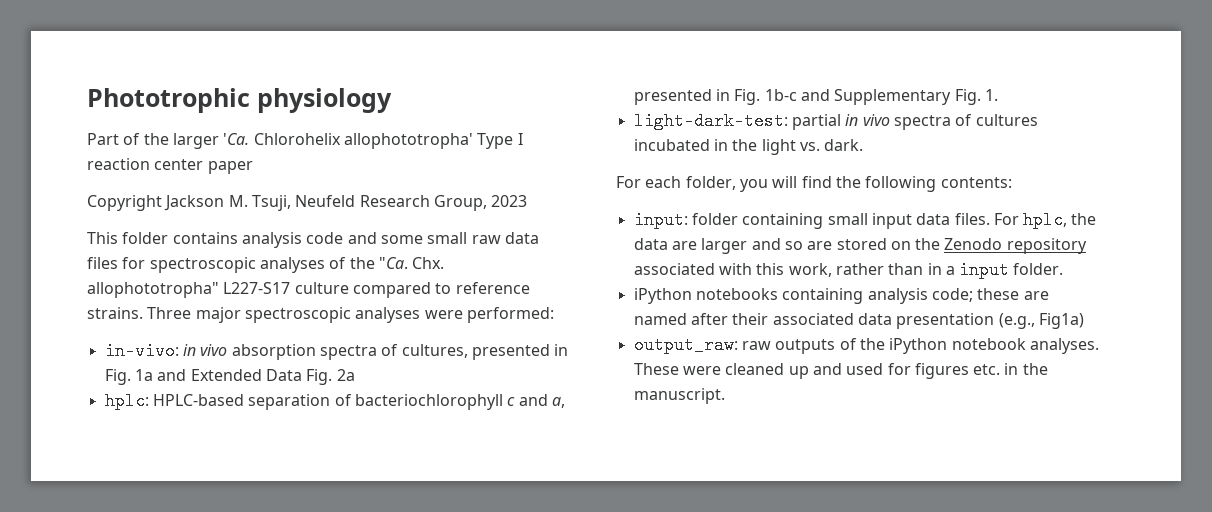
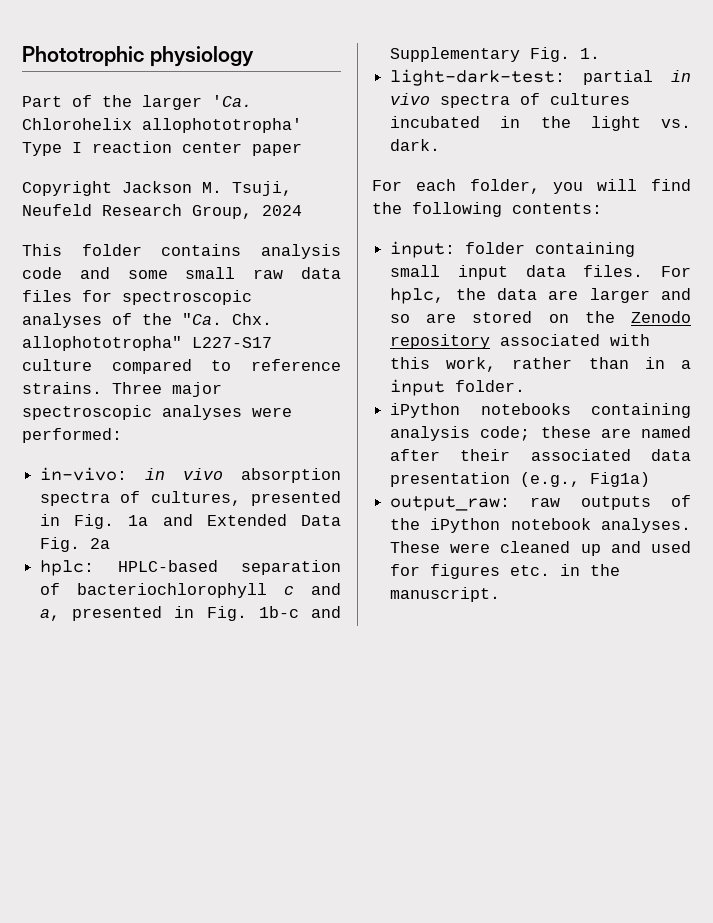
- Copyright Jackson M. Tsuji, Neufeld Research Group, 2023
+ Copyright Jackson M. Tsuji, Neufeld Research Group, 2024

